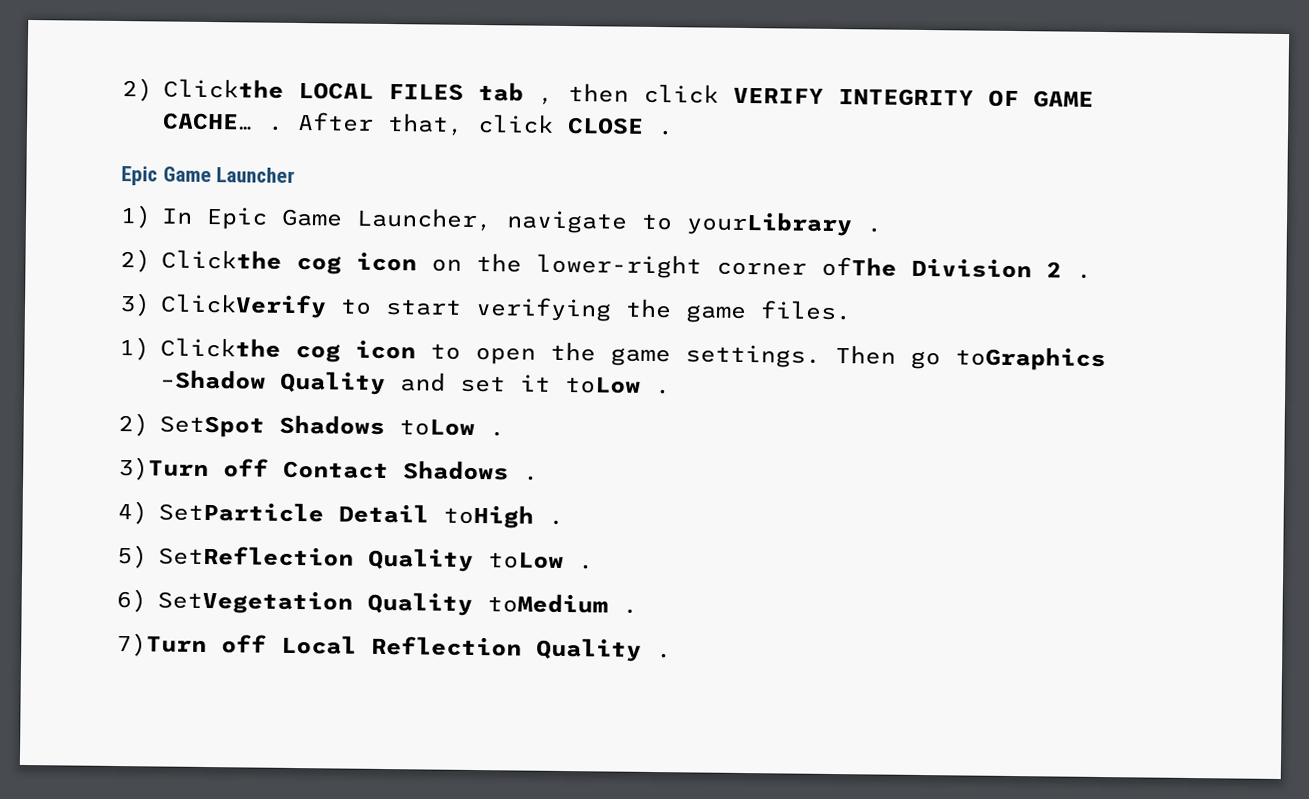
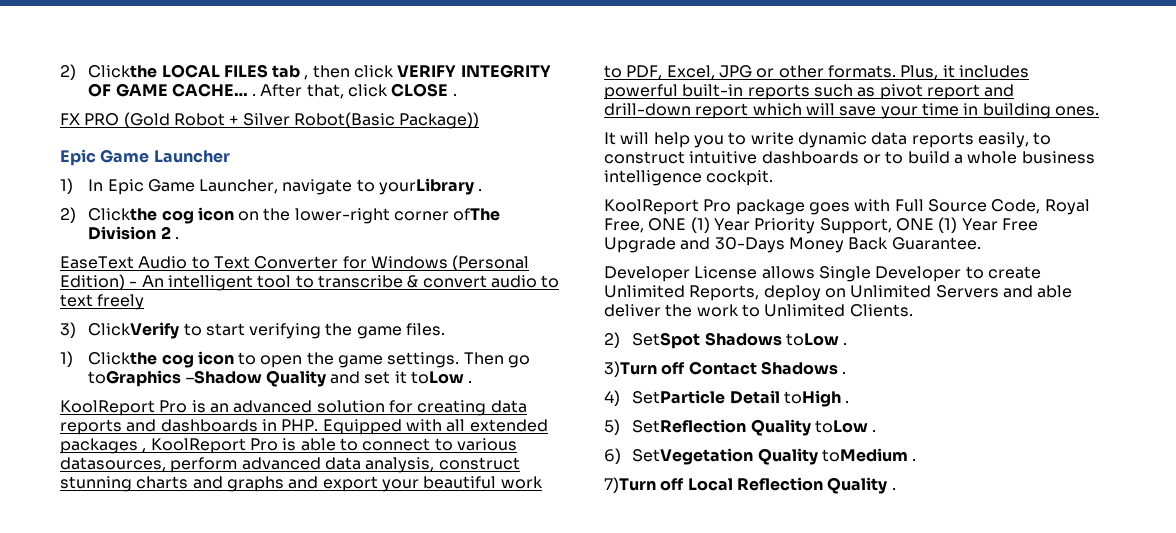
+ FX PRO (Gold Robot + Silver Robot(Basic Package))
+ EaseText Audio to Text Converter for Windows (Personal Edition) - An intelligent tool to transcribe & convert audio to text freely
+ KoolReport Pro is an advanced solution for creating data reports and dashboards in PHP. Equipped with all extended packages , KoolReport Pro is able to connect to various datasources, perform advanced data analysis, construct stunning charts and graphs and export your beautiful work to PDF, Excel, JPG or other formats. Plus, it includes powerful built-in reports such as pivot report and drill-down report which will save your time in building ones.
+ It will help you to write dynamic data reports easily, to construct intuitive dashboards or to build a whole business intelligence cockpit.
+ KoolReport Pro package goes with Full Source Code, Royal Free, ONE (1) Year Priority Support, ONE (1) Year Free Upgrade and 30-Days Money Back Guarantee.
+ Developer License allows Single Developer to create Unlimited Reports, deploy on Unlimited Servers and able deliver the work to Unlimited Clients.

